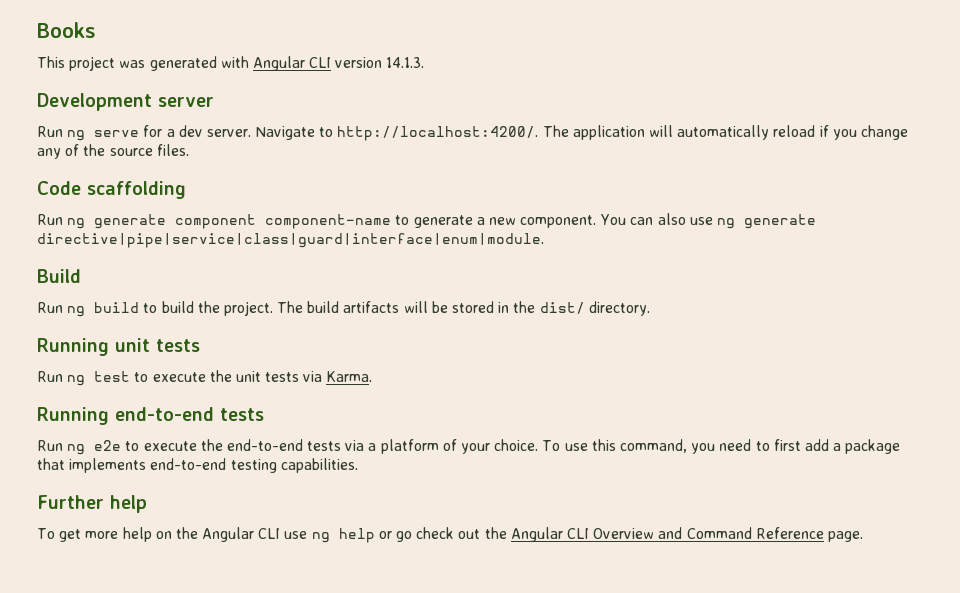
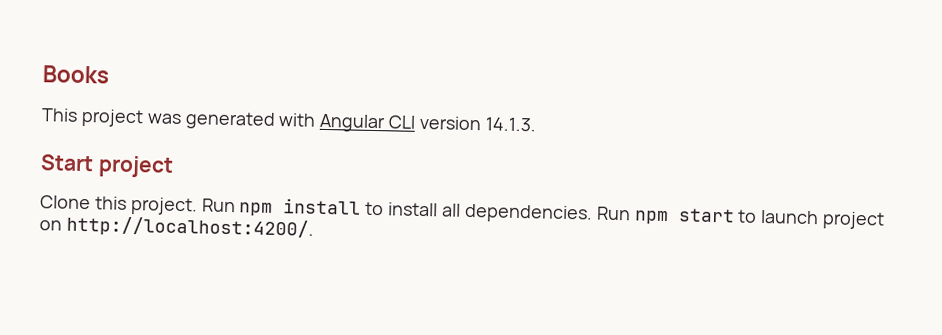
- Development server
- Run ng serve for a dev server. Navigate to http://localhost:4200/. The application will automatically reload if you change any of the source files.
- Code scaffolding
- Run ng generate component component-name to generate a new component. You can also use ng generate directive|pipe|service|class|guard|interface|enum|module.
- Build
- Run ng build to build the project. The build artifacts will be stored in the dist/ directory.
- Running unit tests
- Run ng test to execute the unit tests via Karma.
- Running end-to-end tests
- Run ng e2e to execute the end-to-end tests via a platform of your choice. To use this command, you need to first add a package that implements end-to-end testing capabilities.
- Further help
- To get more help on the Angular CLI use ng help or go check out the Angular CLI Overview and Command Reference page.
+ Start project
+ Clone this project. Run npm install to install all dependencies. Run npm start to launch project on http://localhost:4200/.

